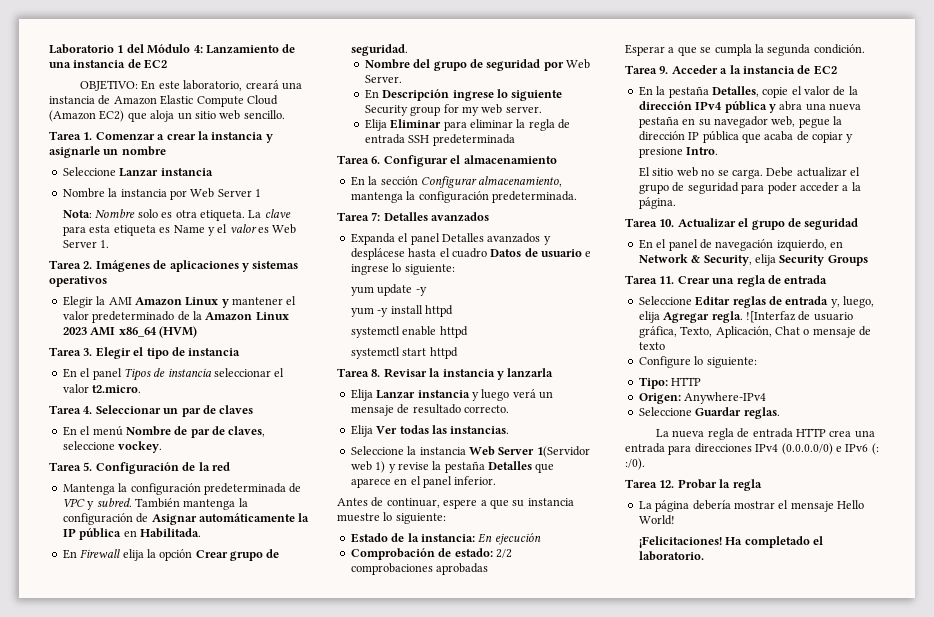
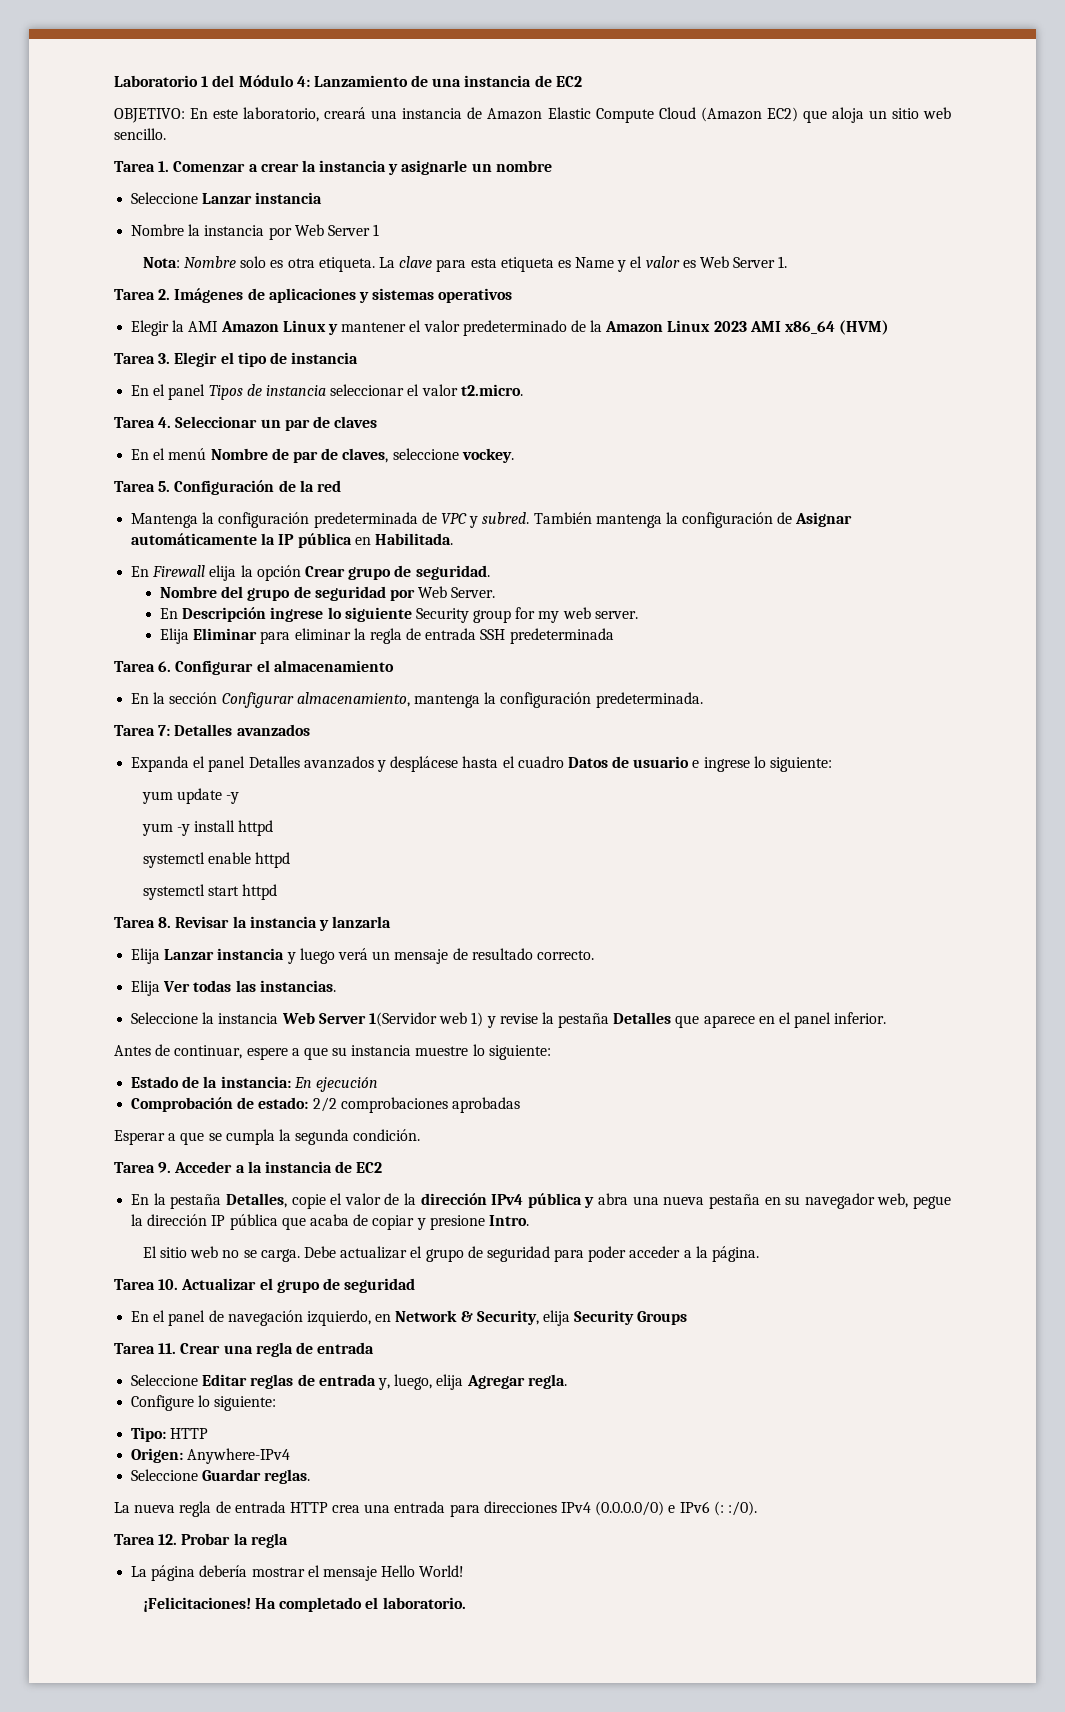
- ![Interfaz de usuario gráfica, Texto, Aplicación, Chat o mensaje de texto

